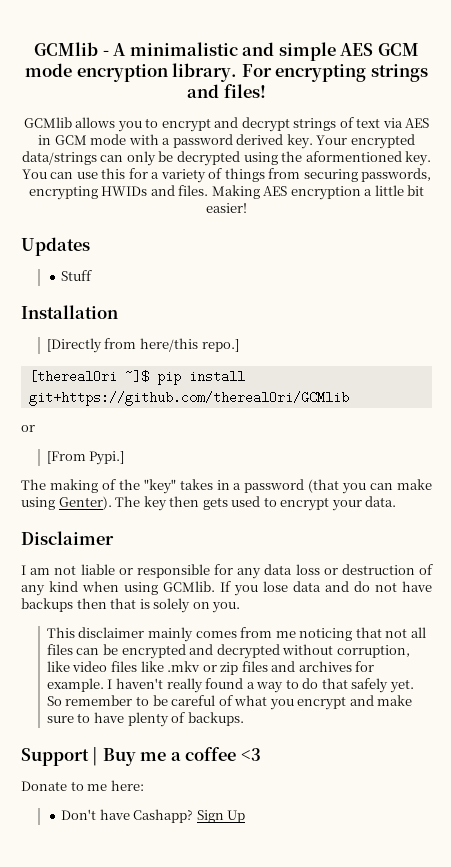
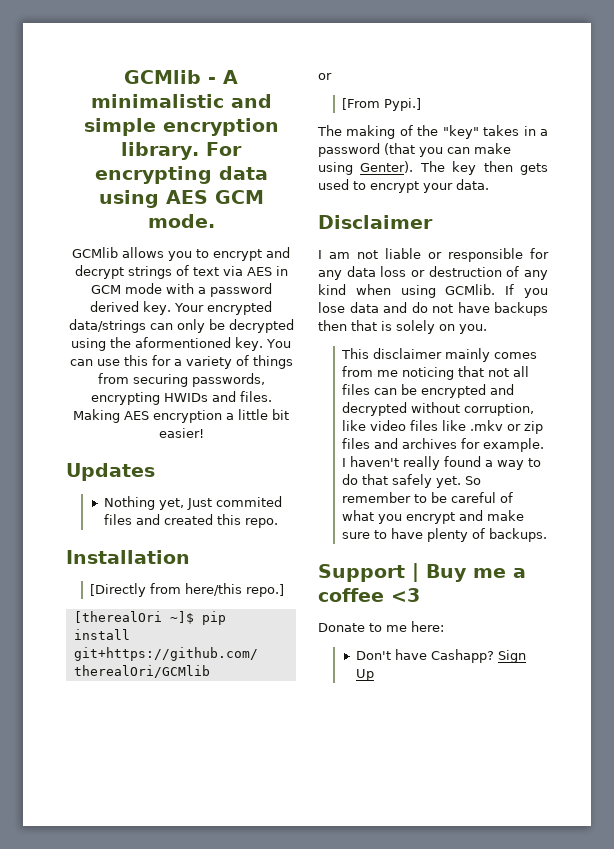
- GCMlib - A minimalistic and simple AES GCM mode encryption library.
+ GCMlib - A minimalistic and simple encryption library.
- For encrypting strings and files!
+ For encrypting data using AES GCM mode.
- Stuff
+ Nothing yet, Just commited files and created this repo.

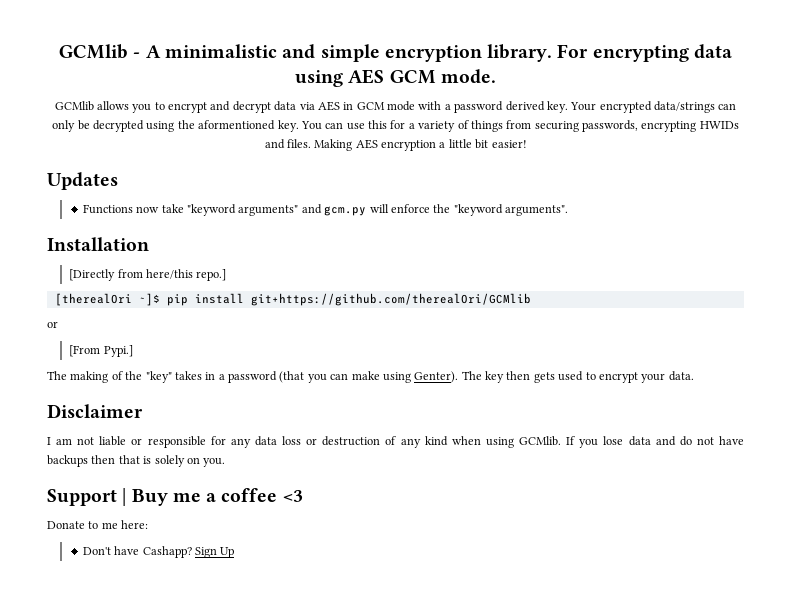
- GCMlib allows you to encrypt and decrypt strings of text via AES in GCM mode with a password derived key.
+ GCMlib allows you to encrypt and decrypt data via AES in GCM mode with a password derived key.
- Nothing yet, Just commited files and created this repo.
+ Functions now take "keyword arguments" and gcm.py will enforce the "keyword arguments".
- This disclaimer mainly comes from me noticing that not all files can be encrypted and decrypted without corruption, like video files like .mkv or zip files and archives for example. I haven't really found a way to do that safely yet. So remember to be careful of what you encrypt and make sure to have plenty of backups.

